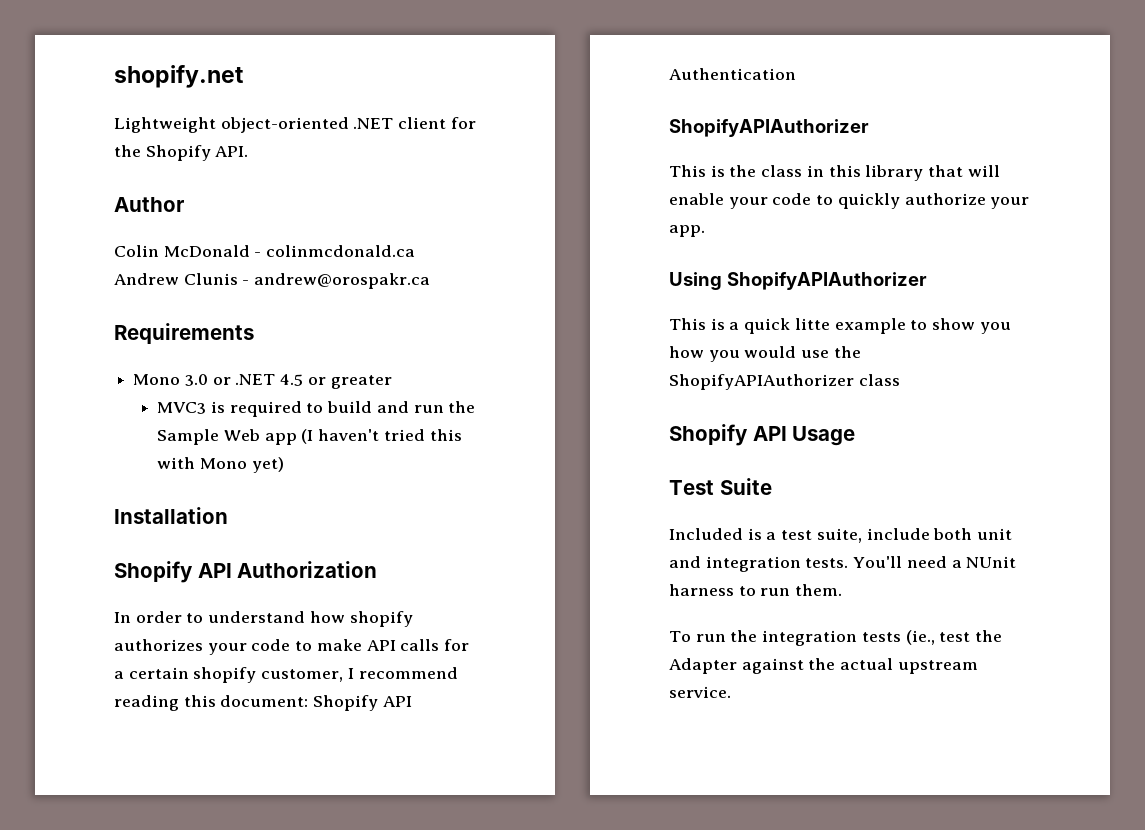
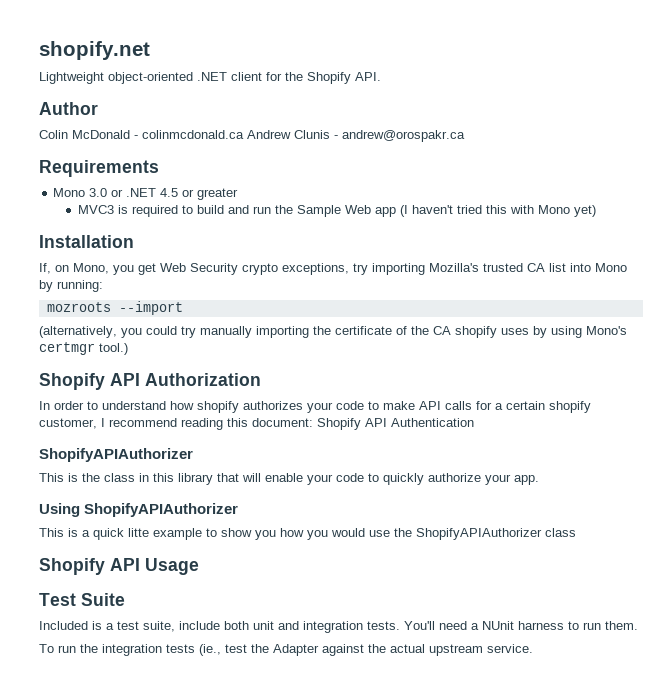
+ If, on Mono, you get Web Security crypto exceptions, try importing Mozilla's trusted CA list into Mono by running:
+ mozroots --import
+ (alternatively, you could try manually importing the certificate of the CA shopify uses by using Mono's certmgr tool.)

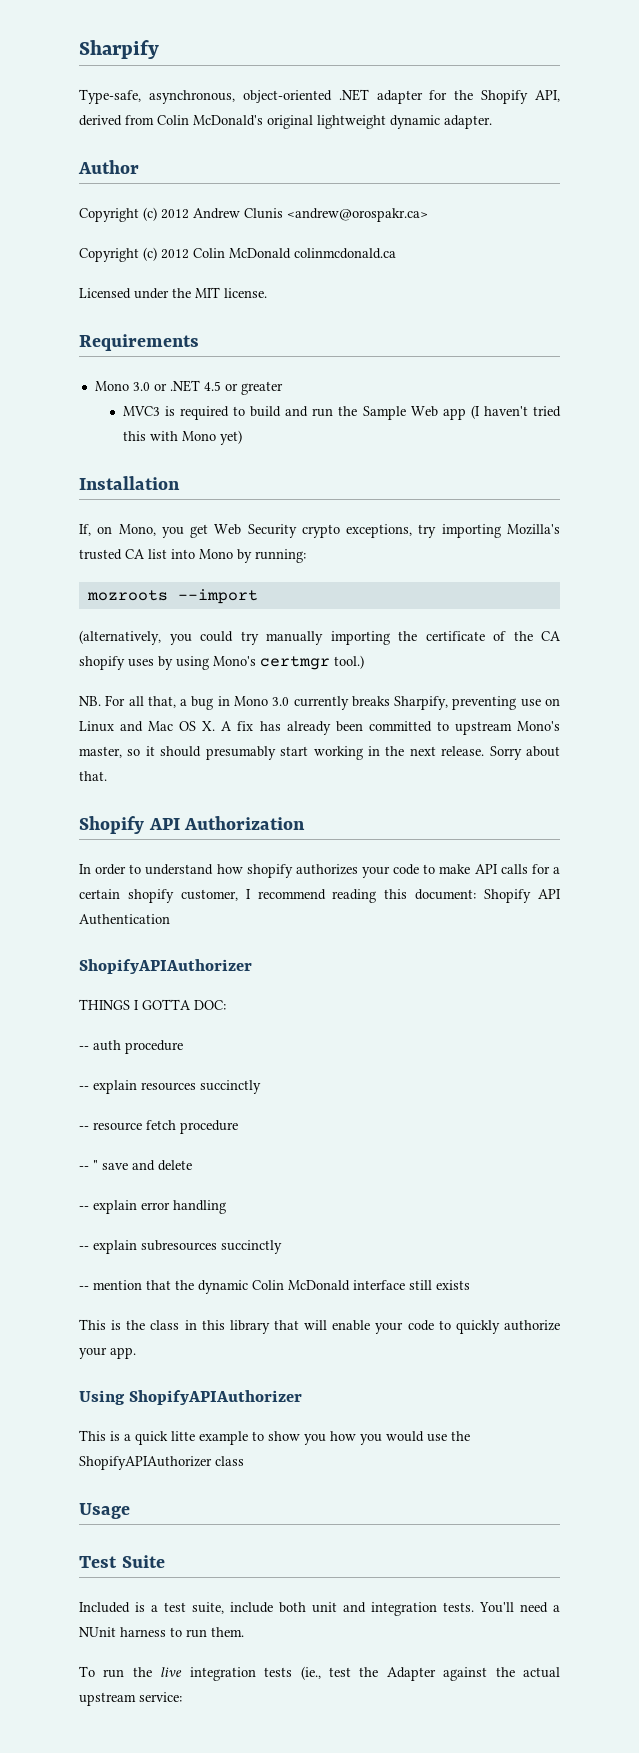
- shopify.net
- Lightweight object-oriented .NET client for the Shopify API.
+ Sharpify
+ Type-safe, asynchronous, object-oriented .NET adapter for the Shopify API, derived from Colin McDonald's original lightweight dynamic adapter.
  Author
- Colin McDonald - colinmcdonald.ca Andrew Clunis - andrew@orospakr.ca
+ Copyright (c) 2012 Andrew Clunis <andrew@orospakr.ca>
+ Copyright (c) 2012 Colin McDonald colinmcdonald.ca
+ Licensed under the MIT license.
+ NB. For all that, a bug in Mono 3.0 currently breaks Sharpify, preventing use on Linux and Mac OS X. A fix has already been committed to upstream Mono's master, so it should presumably start working in the next release. Sorry about that.
+ THINGS I GOTTA DOC:
+ -- auth procedure
+ -- explain resources succinctly
+ -- resource fetch procedure
+ -- " save and delete
+ -- explain error handling
+ -- explain subresources succinctly
+ -- mention that the dynamic Colin McDonald interface still exists
- Shopify API Usage
+ Usage
- To run the integration tests (ie., test the Adapter against the actual upstream service.
+ To run the live integration tests (ie., test the Adapter against the actual upstream service:

